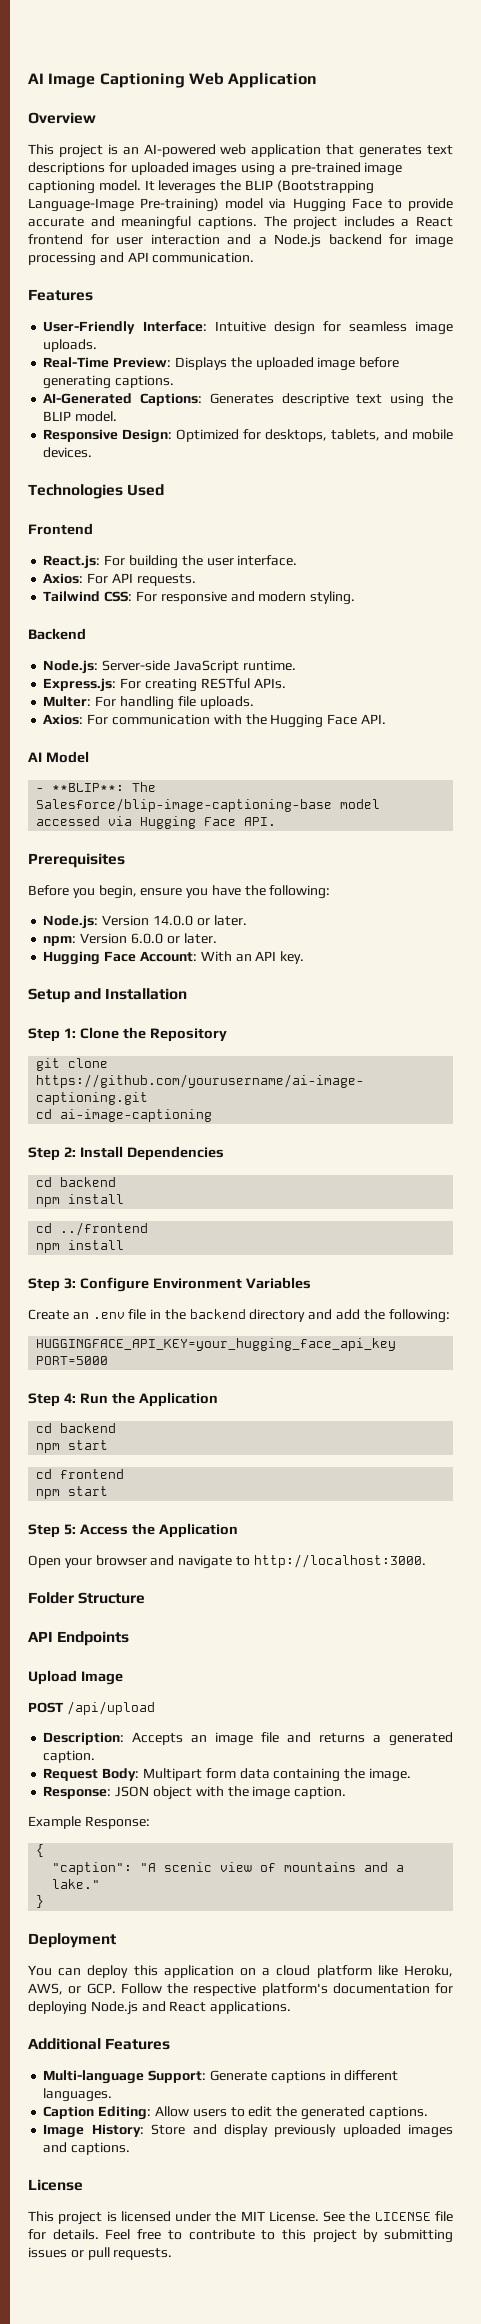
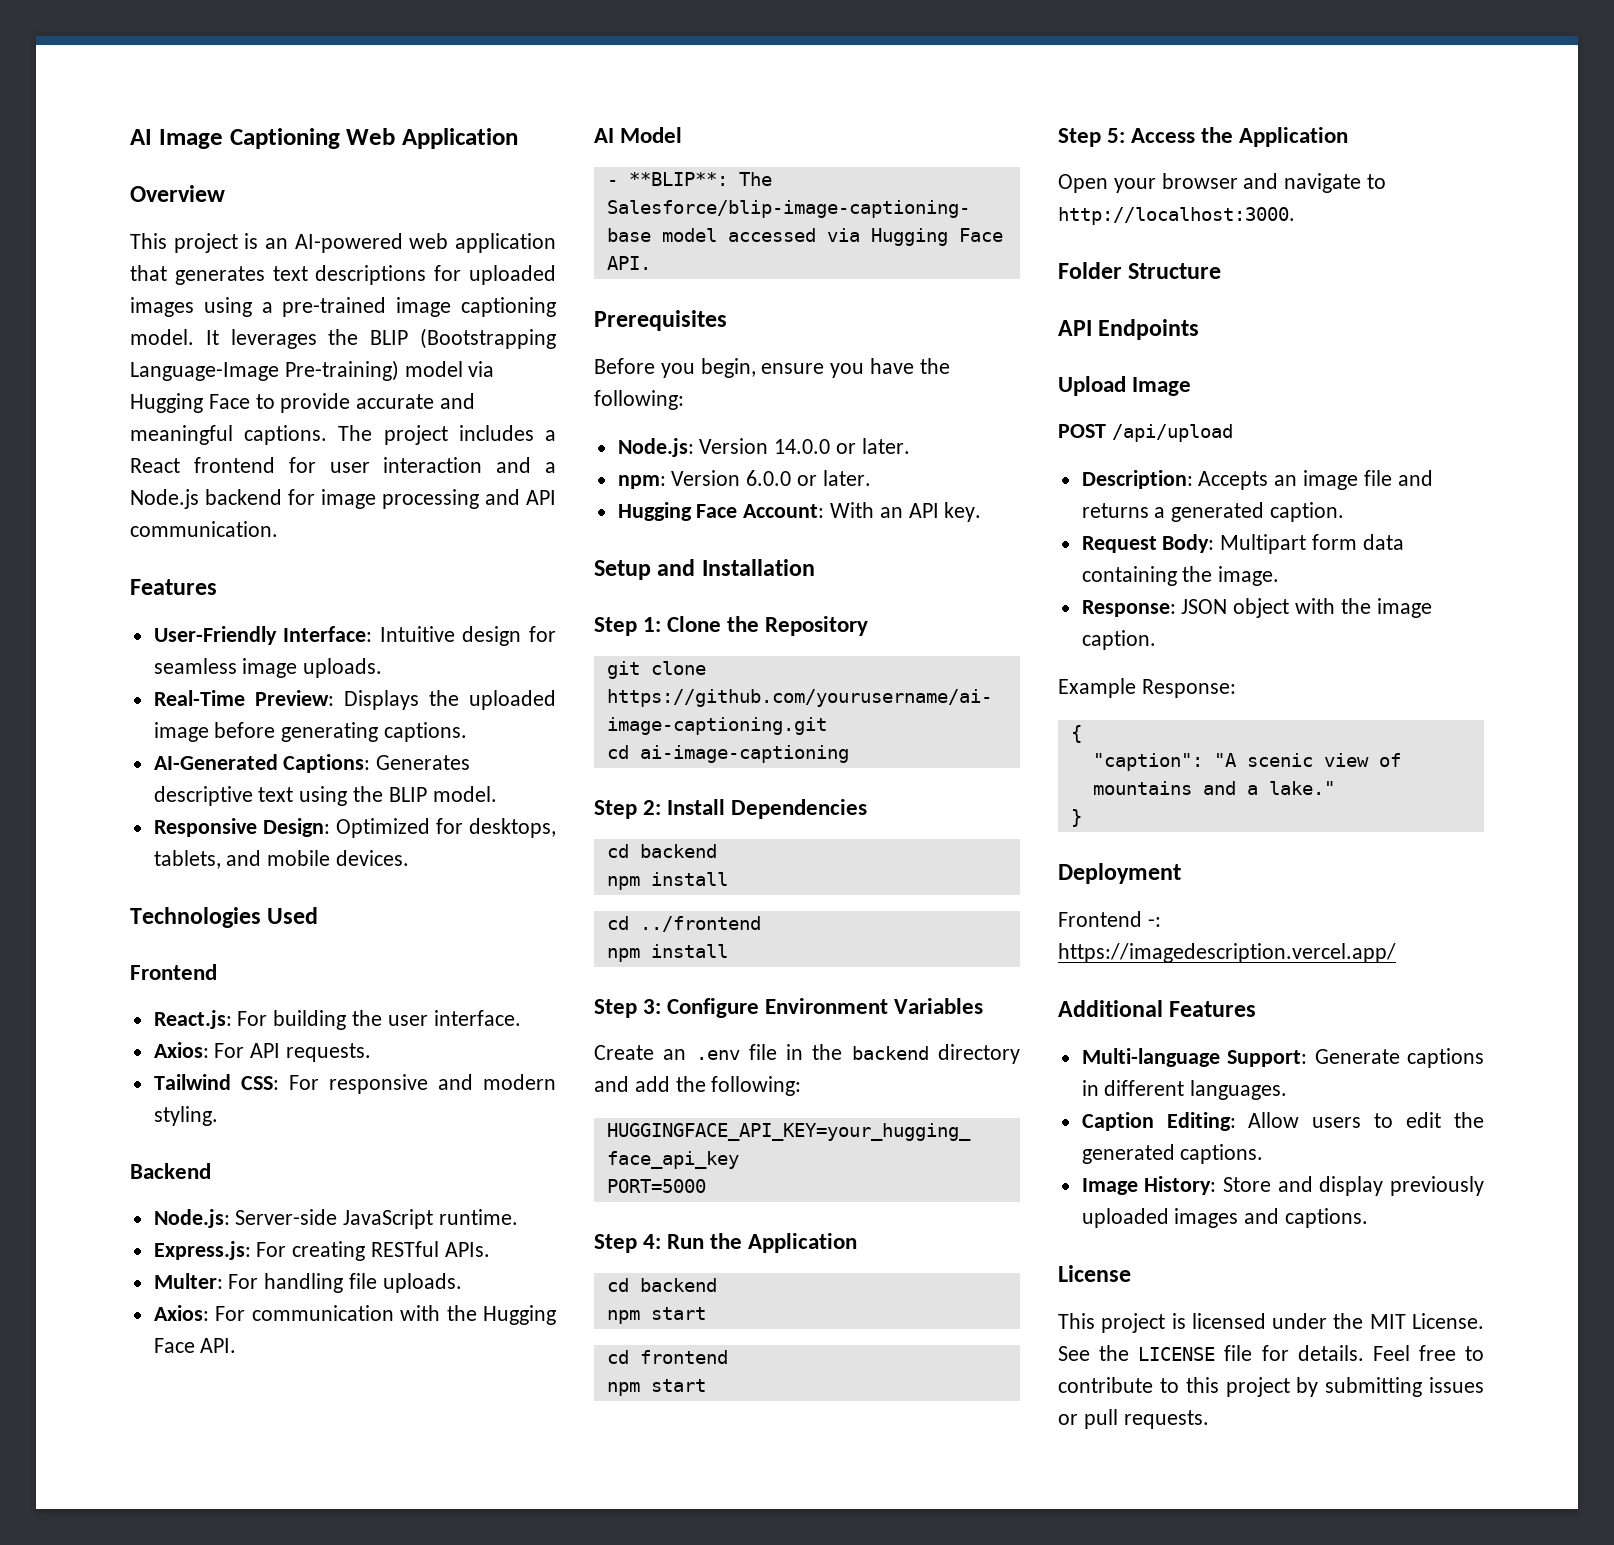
- You can deploy this application on a cloud platform like Heroku, AWS, or GCP. Follow the respective platform's documentation for deploying Node.js and React applications.
+ Frontend -: https://imagedescription.vercel.app/

